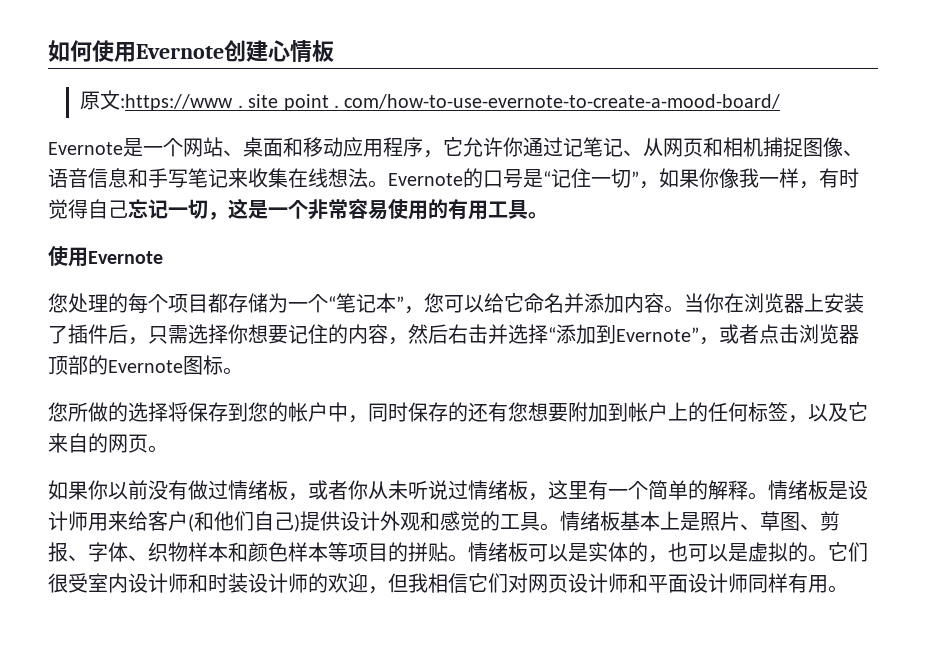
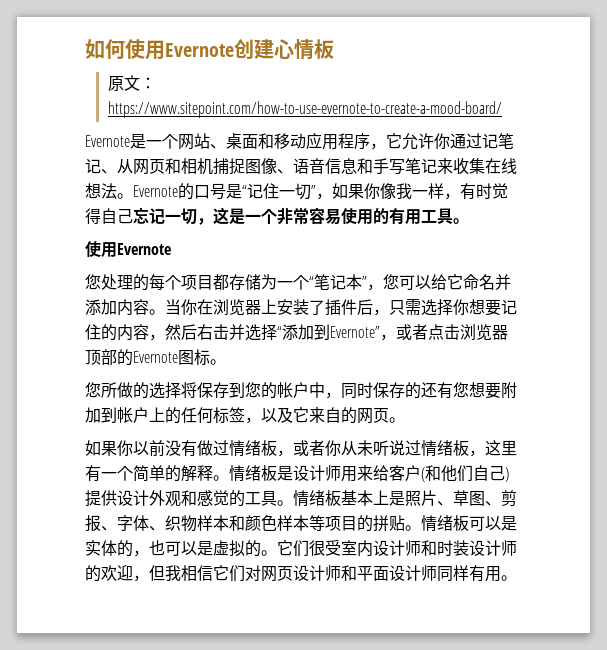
- 原文:https://www . site point . com/how-to-use-evernote-to-create-a-mood-board/
+ 原文：https://www.sitepoint.com/how-to-use-evernote-to-create-a-mood-board/

